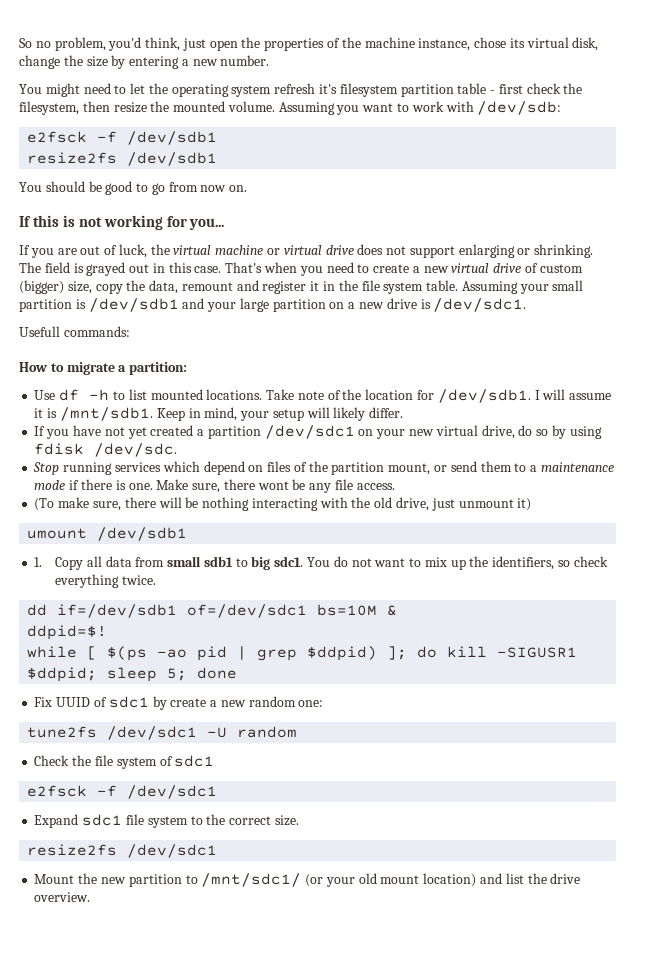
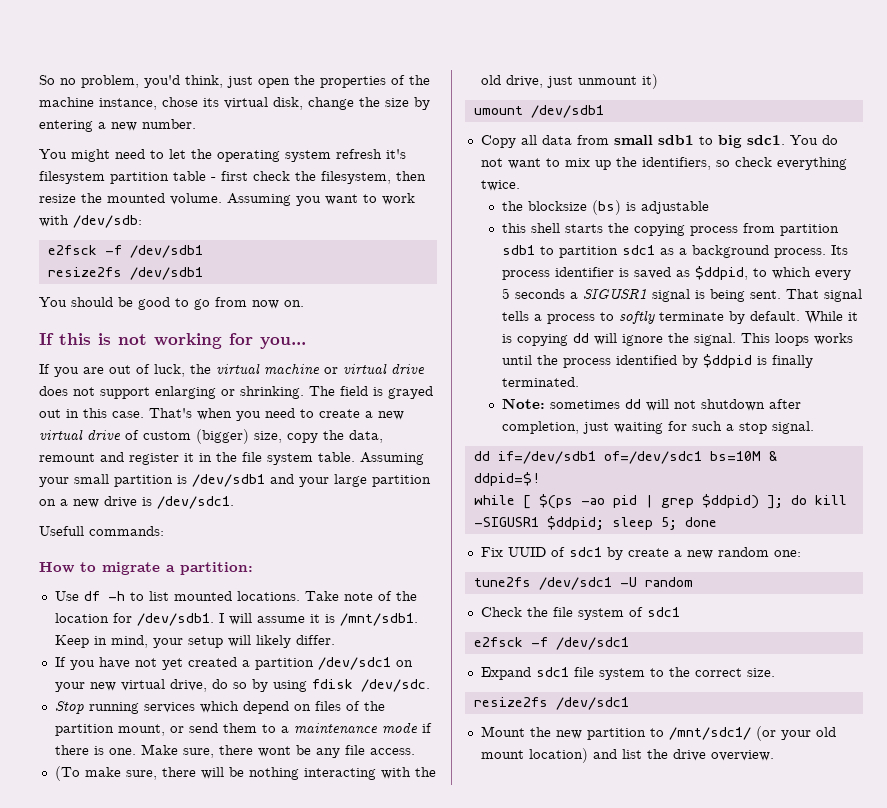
- 1. Copy all data from small sdb1 to big sdc1.
+ Copy all data from small sdb1 to big sdc1.
+ the blocksize (bs) is adjustable
+ this shell starts the copying process from partition sdb1 to partition sdc1 as a background process. Its process identifier is saved as $ddpid, to which every 5 seconds a SIGUSR1 signal is being sent. That signal tells a process to softly terminate by default. While it is copying dd will ignore the signal. This loops works until the process identified by $ddpid is finally terminated.
+ Note: sometimes dd will not shutdown after completion, just waiting for such a stop signal.

